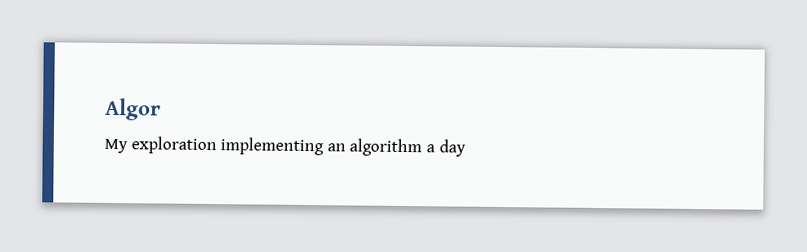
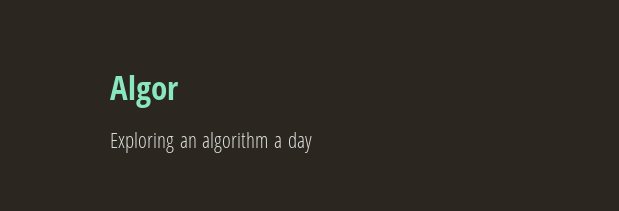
- My exploration implementing an algorithm a day
+ Exploring an algorithm a day

